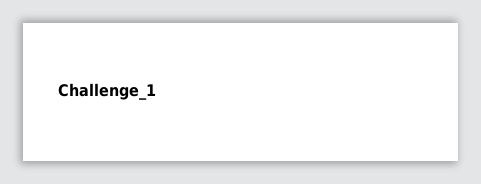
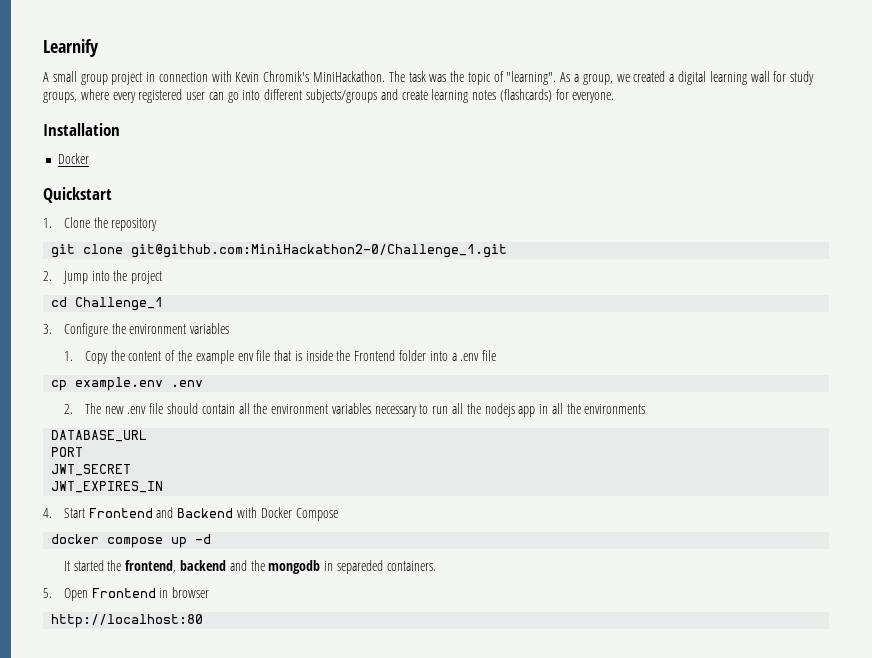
- Challenge_1
+ Learnify
+ A small group project in connection with Kevin Chromik's MiniHackathon. The task was the topic of "learning". As a group, we created a digital learning wall for study groups, where every registered user can go into different subjects/groups and create learning notes (flashcards) for everyone.
+ Installation
+ Docker
+ Quickstart
+ 1. Clone the repository
+ git clone git@github.com:MiniHackathon2-0/Challenge_1.git
+ 2. Jump into the project
+ cd Challenge_1
+ 3. Configure the environment variables
+ 1. Copy the content of the example env file that is inside the Frontend folder into a .env file
+ cp example.env .env
+ 2. The new .env file should contain all the environment variables necessary to run all the nodejs app in all the environments
+ DATABASE_URL
+ PORT
+ JWT_SECRET
+ JWT_EXPIRES_IN
+ 4. Start Frontend and Backend with Docker Compose
+ docker compose up -d
+ It started the frontend, backend and the mongodb in separeded containers.
+ 5. Open Frontend in browser
+ http://localhost:80

